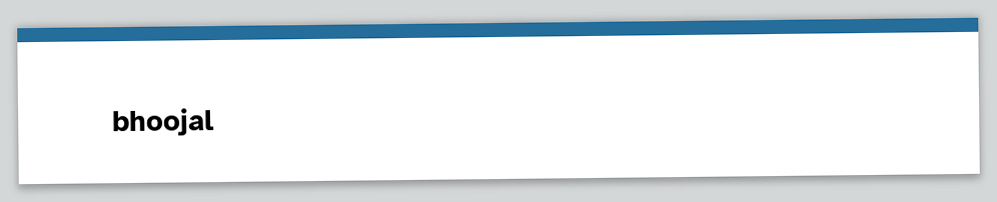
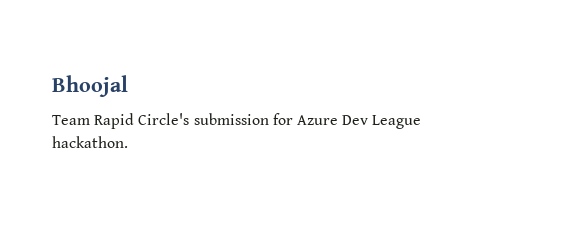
- bhoojal
+ Bhoojal
+ Team Rapid Circle's submission for Azure Dev League hackathon.

